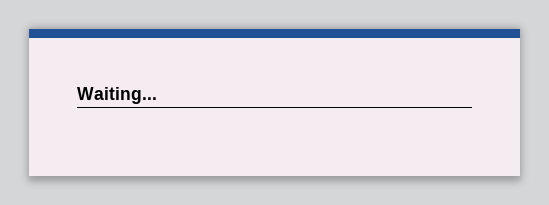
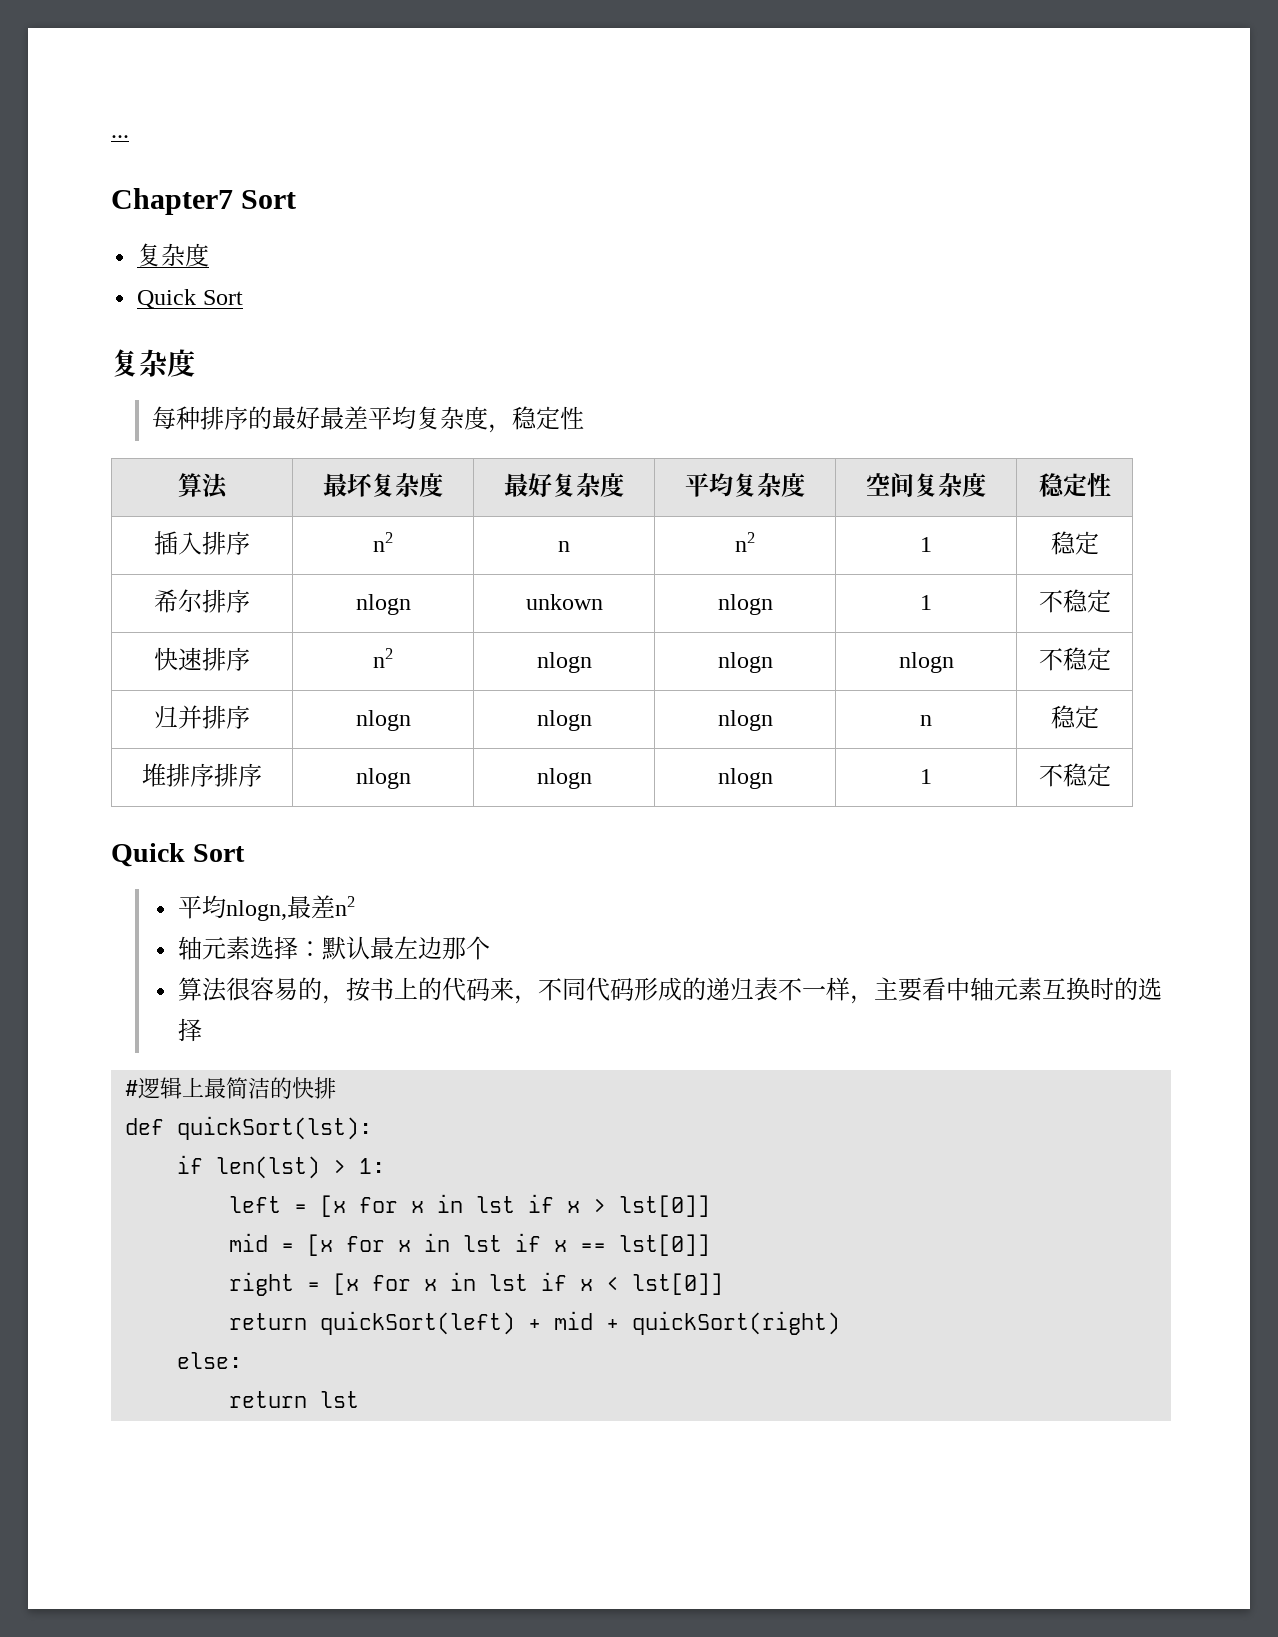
- Waiting...
+ ...
+ Chapter7 Sort
+ 复杂度
+ Quick Sort
+ 复杂度
+ 每种排序的最好最差平均复杂度，稳定性
+ 算法 | 最坏复杂度 | 最好复杂度 | 平均复杂度 | 空间复杂度 | 稳定性
+ 插入排序 | n2 | n | n2 | 1 | 稳定
+ 希尔排序 | nlogn | unkown | nlogn | 1 | 不稳定
+ 快速排序 | n2 | nlogn | nlogn | nlogn | 不稳定
+ 归并排序 | nlogn | nlogn | nlogn | n | 稳定
+ 堆排序排序 | nlogn | nlogn | nlogn | 1 | 不稳定
+ Quick Sort
+ 平均nlogn,最差n2
+ 轴元素选择：默认最左边那个
+ 算法很容易的，按书上的代码来，不同代码形成的递归表不一样，主要看中轴元素互换时的选择
+ #逻辑上最简洁的快排
+ def quickSort(lst):
+ if len(lst) > 1:
+ left = [x for x in lst if x > lst[0]]
+ mid = [x for x in lst if x == lst[0]]
+ right = [x for x in lst if x < lst[0]]
+ return quickSort(left) + mid + quickSort(right)
+ else:
+ return lst

